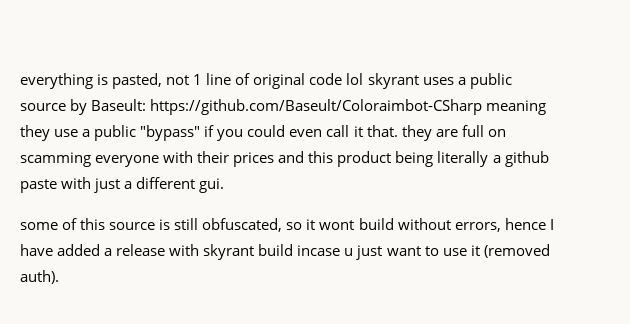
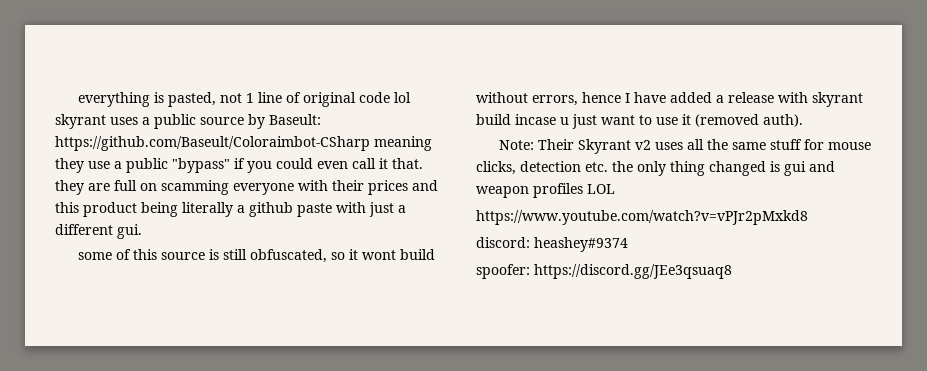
+ Note: Their Skyrant v2 uses all the same stuff for mouse clicks, detection etc. the only thing changed is gui and weapon profiles LOL
+ https://www.youtube.com/watch?v=vPJr2pMxkd8
+ discord: heashey#9374
+ spoofer: https://discord.gg/JEe3qsuaq8

